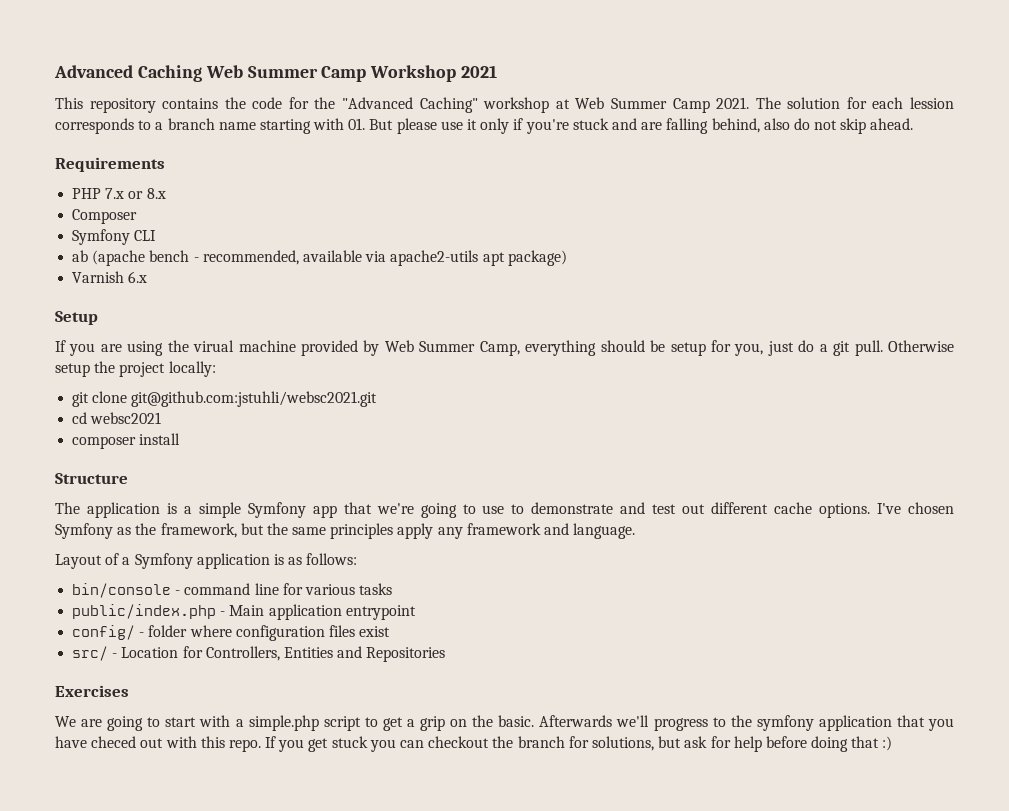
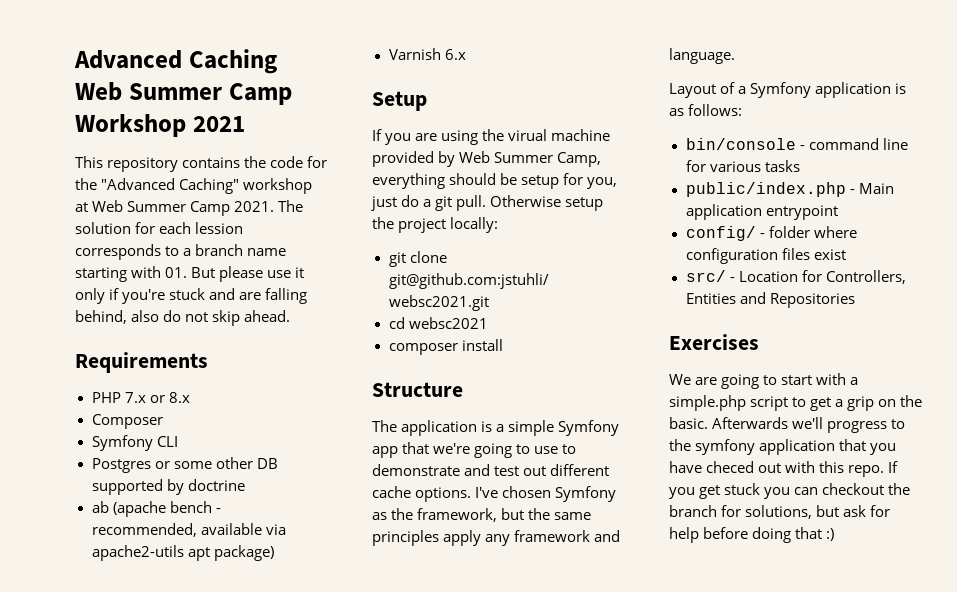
+ Postgres or some other DB supported by doctrine

